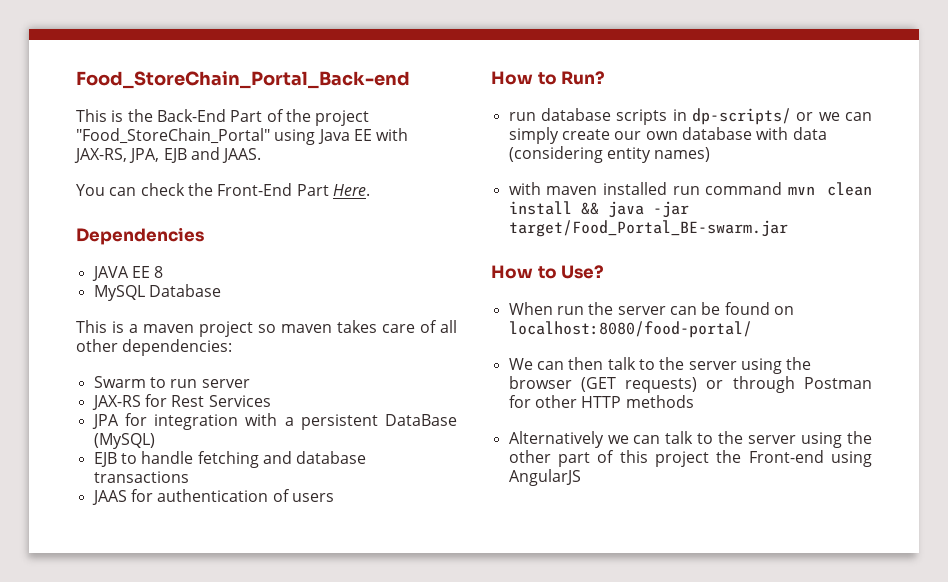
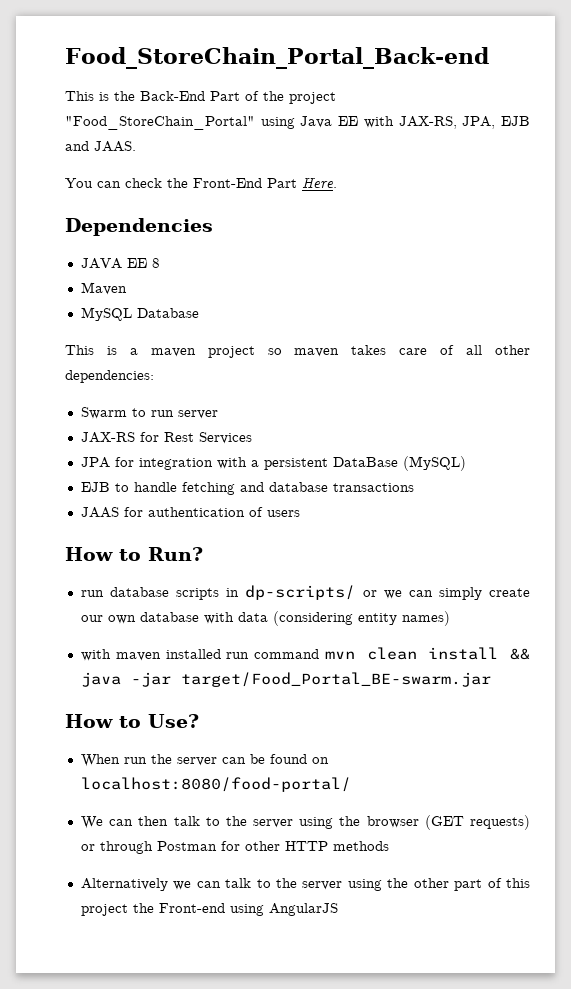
+ Maven

